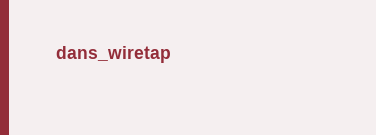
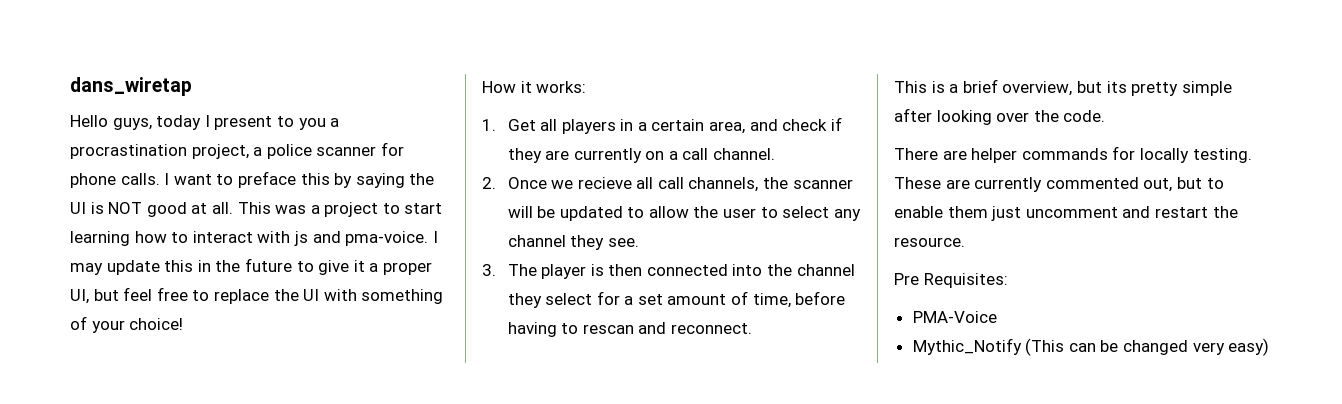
+ Hello guys, today I present to you a procrastination project, a police scanner for phone calls. I want to preface this by saying the UI is NOT good at all. This was a project to start learning how to interact with js and pma-voice. I may update this in the future to give it a proper UI, but feel free to replace the UI with something of your choice!
+ How it works:
+ 1. Get all players in a certain area, and check if they are currently on a call channel.
+ 2. Once we recieve all call channels, the scanner will be updated to allow the user to select any channel they see.
+ 3. The player is then connected into the channel they select for a set amount of time, before having to rescan and reconnect.
+ This is a brief overview, but its pretty simple after looking over the code.
+ There are helper commands for locally testing. These are currently commented out, but to enable them just uncomment and restart the resource.
+ Pre Requisites:
+ PMA-Voice
+ Mythic_Notify (This can be changed very easy)

